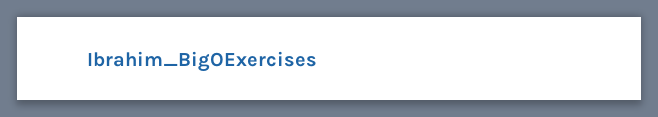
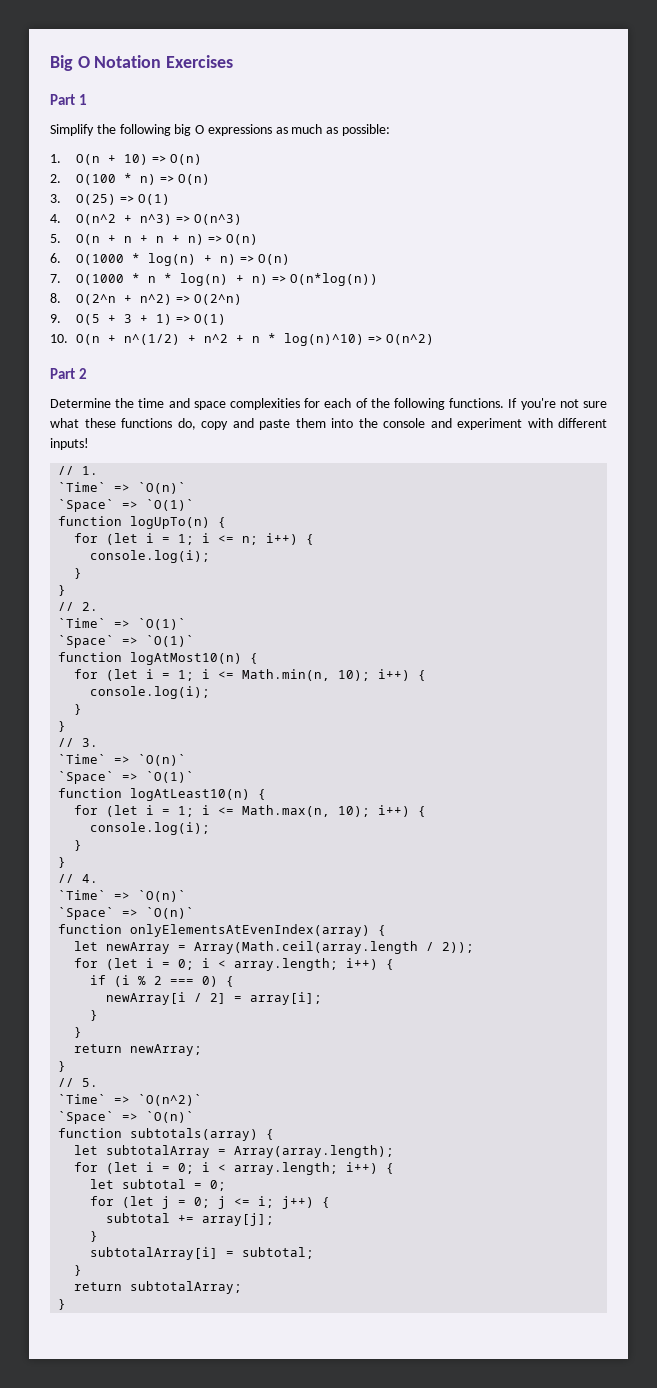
- Ibrahim_BigOExercises
+ Big O Notation Exercises
+ Part 1
+ Simplify the following big O expressions as much as possible:
+ 1. O(n + 10) => O(n)
+ 2. O(100 * n) => O(n)
+ 3. O(25) => O(1)
+ 4. O(n^2 + n^3) => O(n^3)
+ 5. O(n + n + n + n) => O(n)
+ 6. O(1000 * log(n) + n) => O(n)
+ 7. O(1000 * n * log(n) + n) => O(n*log(n))
+ 8. O(2^n + n^2) => O(2^n)
+ 9. O(5 + 3 + 1) => O(1)
+ 10. O(n + n^(1/2) + n^2 + n * log(n)^10) => O(n^2)
+ Part 2
+ Determine the time and space complexities for each of the following functions. If you're not sure what these functions do, copy and paste them into the console and experiment with different inputs!
+ // 1.
+ `Time` => `O(n)`
+ `Space` => `O(1)`
+ function logUpTo(n) {
+ for (let i = 1; i <= n; i++) {
+ console.log(i);
+ }
+ }
+ // 2.
+ `Time` => `O(1)`
+ `Space` => `O(1)`
+ function logAtMost10(n) {
+ for (let i = 1; i <= Math.min(n, 10); i++) {
+ console.log(i);
+ }
+ }
+ // 3.
+ `Time` => `O(n)`
+ `Space` => `O(1)`
+ function logAtLeast10(n) {
+ for (let i = 1; i <= Math.max(n, 10); i++) {
+ console.log(i);
+ }
+ }
+ // 4.
+ `Time` => `O(n)`
+ `Space` => `O(n)`
+ function onlyElementsAtEvenIndex(array) {
+ let newArray = Array(Math.ceil(array.length / 2));
+ for (let i = 0; i < array.length; i++) {
+ if (i % 2 === 0) {
+ newArray[i / 2] = array[i];
+ }
+ }
+ return newArray;
+ }
+ // 5.
+ `Time` => `O(n^2)`
+ `Space` => `O(n)`
+ function subtotals(array) {
+ let subtotalArray = Array(array.length);
+ for (let i = 0; i < array.length; i++) {
+ let subtotal = 0;
+ for (let j = 0; j <= i; j++) {
+ subtotal += array[j];
+ }
+ subtotalArray[i] = subtotal;
+ }
+ return subtotalArray;
+ }

